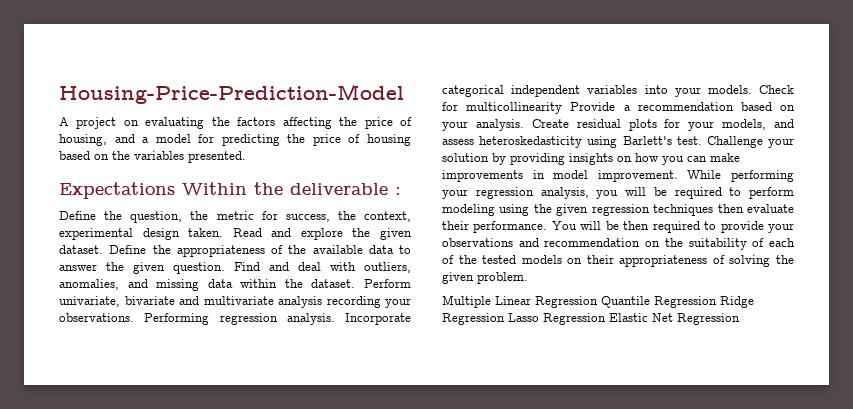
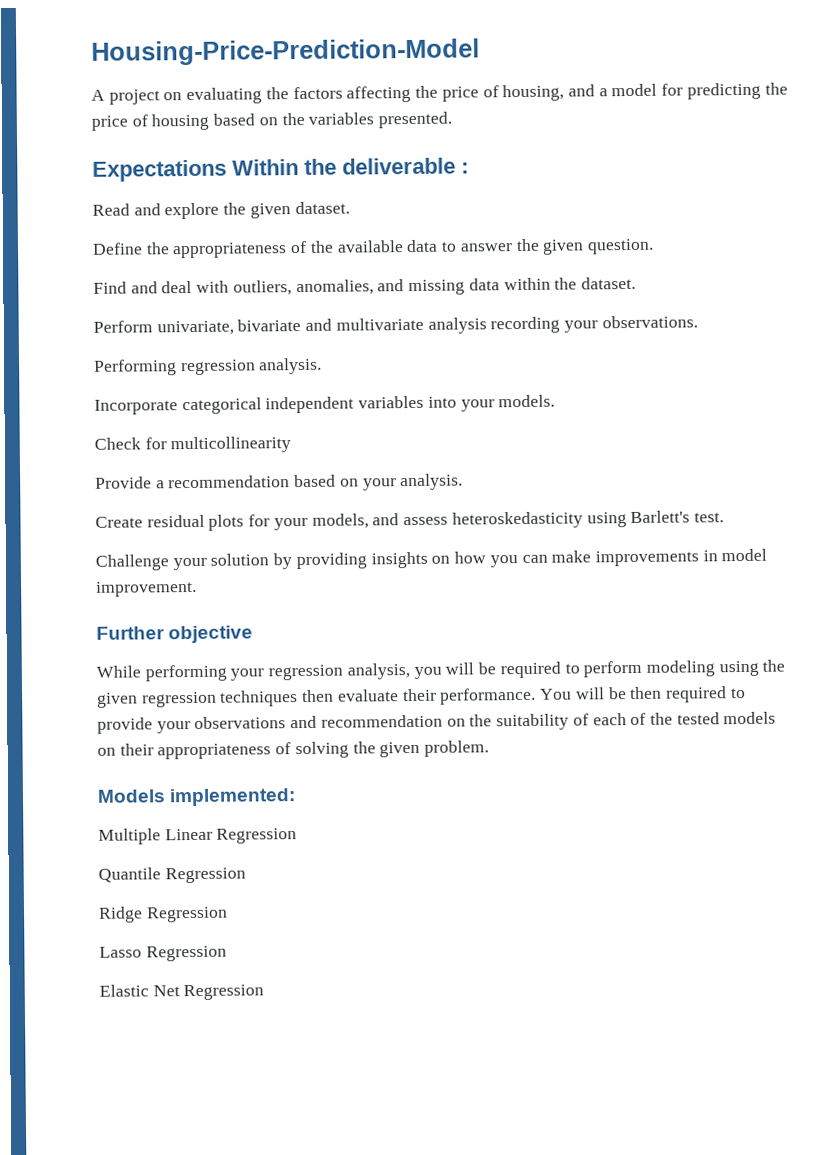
- Define the question, the metric for success, the context, experimental design taken. Read and explore the given dataset. Define the appropriateness of the available data to answer the given question. Find and deal with outliers, anomalies, and missing data within the dataset. Perform univariate, bivariate and multivariate analysis recording your observations. Performing regression analysis. Incorporate categorical independent variables into your models. Check for multicollinearity Provide a recommendation based on your analysis. Create residual plots for your models, and assess heteroskedasticity using Barlett's test. Challenge your solution by providing insights on how you can make improvements in model improvement. While performing your regression analysis, you will be required to perform modeling using the given regression techniques then evaluate their performance.
+ Read and explore the given dataset.
+ Define the appropriateness of the available data to answer the given question.
+ Find and deal with outliers, anomalies, and missing data within the dataset.
+ Perform univariate, bivariate and multivariate analysis recording your observations.
+ Performing regression analysis.
+ Incorporate categorical independent variables into your models.
+ Check for multicollinearity
+ Provide a recommendation based on your analysis.
+ Create residual plots for your models, and assess heteroskedasticity using Barlett's test.
+ Challenge your solution by providing insights on how you can make improvements in model improvement.
+ Further objective
+ While performing your regression analysis, you will be required to perform modeling using the given regression techniques then evaluate their performance.
+ Models implemented:
- Multiple Linear Regression Quantile Regression Ridge Regression Lasso Regression Elastic Net Regression
+ Multiple Linear Regression
+ Quantile Regression
+ Ridge Regression
+ Lasso Regression
+ Elastic Net Regression

